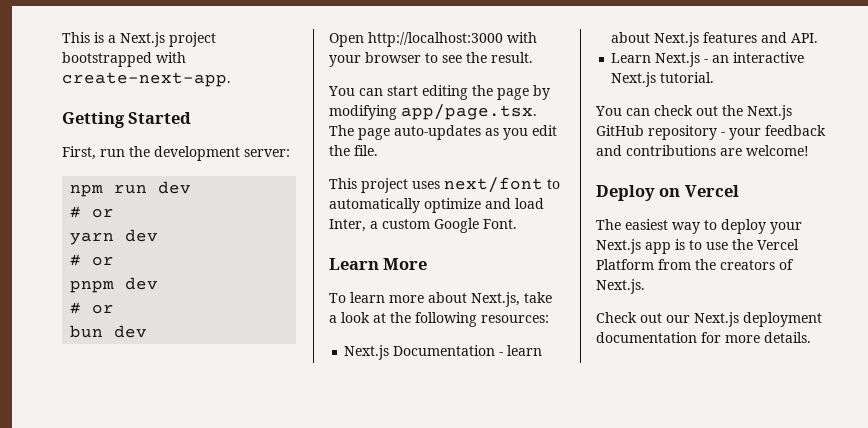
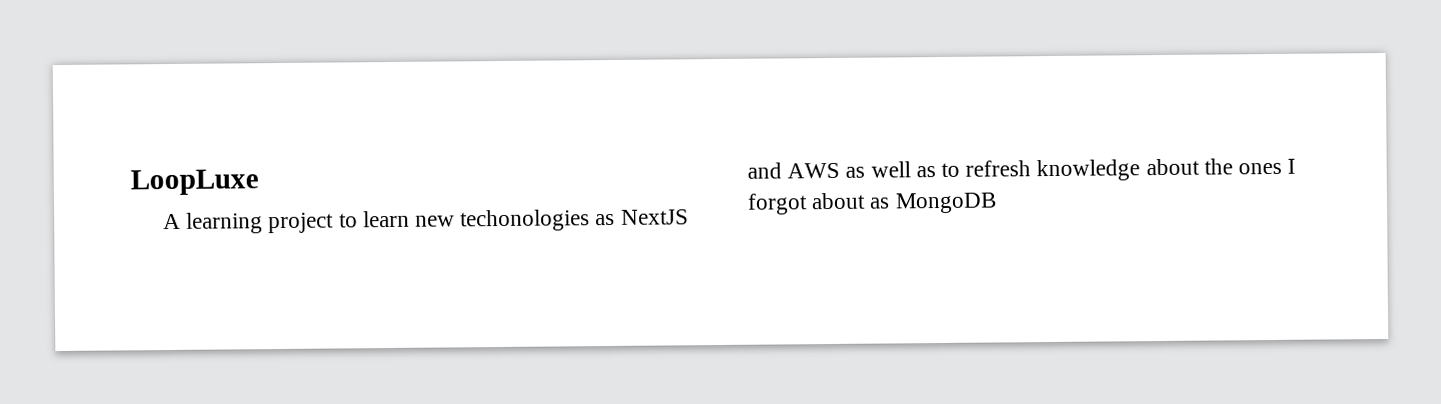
- This is a Next.js project bootstrapped with create-next-app.
- Getting Started
- First, run the development server:
- npm run dev
- # or
- yarn dev
- # or
- pnpm dev
- # or
- bun dev
- Open http://localhost:3000 with your browser to see the result.
- You can start editing the page by modifying app/page.tsx. The page auto-updates as you edit the file.
- This project uses next/font to automatically optimize and load Inter, a custom Google Font.
- Learn More
- To learn more about Next.js, take a look at the following resources:
- Next.js Documentation - learn about Next.js features and API.
- Learn Next.js - an interactive Next.js tutorial.
- You can check out the Next.js GitHub repository - your feedback and contributions are welcome!
- Deploy on Vercel
- The easiest way to deploy your Next.js app is to use the Vercel Platform from the creators of Next.js.
- Check out our Next.js deployment documentation for more details.
+ LoopLuxe
+ A learning project to learn new techonologies as NextJS and AWS as well as to refresh knowledge about the ones I forgot about as MongoDB

